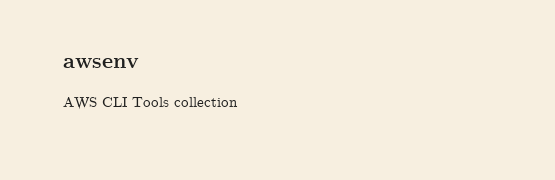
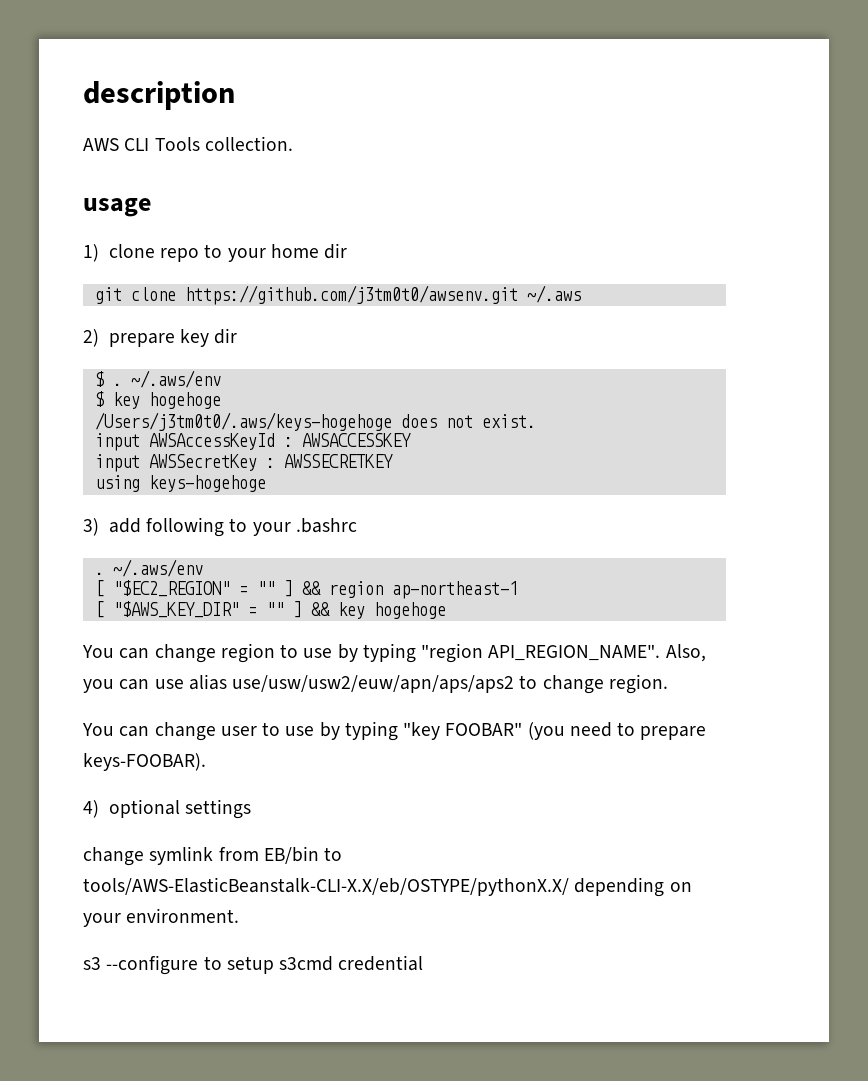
- awsenv
+ description
- AWS CLI Tools collection
+ AWS CLI Tools collection.
+ usage
+ 1) clone repo to your home dir
+ git clone https://github.com/j3tm0t0/awsenv.git ~/.aws
+ 2) prepare key dir
+ $ . ~/.aws/env
+ $ key hogehoge
+ /Users/j3tm0t0/.aws/keys-hogehoge does not exist.
+ input AWSAccessKeyId : AWSACCESSKEY
+ input AWSSecretKey : AWSSECRETKEY
+ using keys-hogehoge
+ 3) add following to your .bashrc
+ . ~/.aws/env
+ [ "$EC2_REGION" = "" ] && region ap-northeast-1
+ [ "$AWS_KEY_DIR" = "" ] && key hogehoge
+ You can change region to use by typing "region API_REGION_NAME". Also, you can use alias use/usw/usw2/euw/apn/aps/aps2 to change region.
+ You can change user to use by typing "key FOOBAR" (you need to prepare keys-FOOBAR).
+ 4) optional settings
+ change symlink from EB/bin to tools/AWS-ElasticBeanstalk-CLI-X.X/eb/OSTYPE/pythonX.X/ depending on your environment.
+ s3 --configure to setup s3cmd credential

